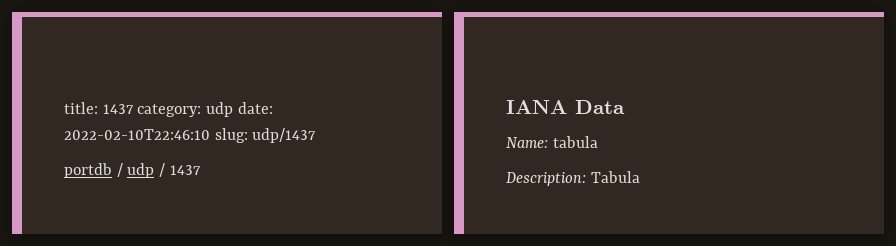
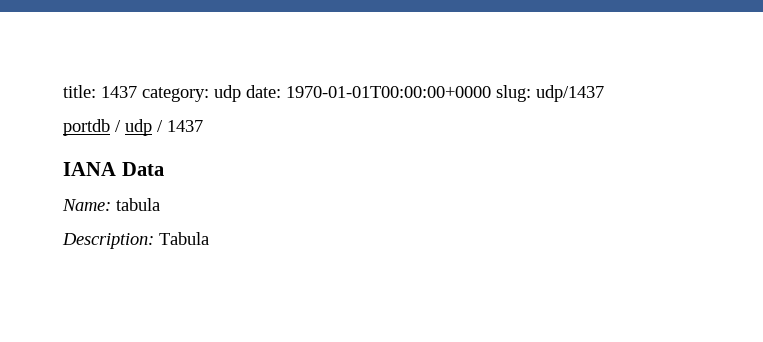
- title: 1437 category: udp date: 2022-02-10T22:46:10 slug: udp/1437
+ title: 1437 category: udp date: 1970-01-01T00:00:00+0000 slug: udp/1437

